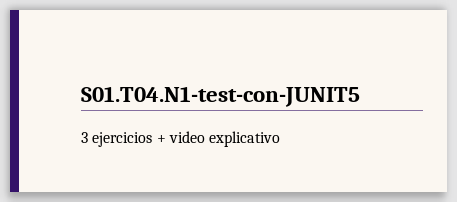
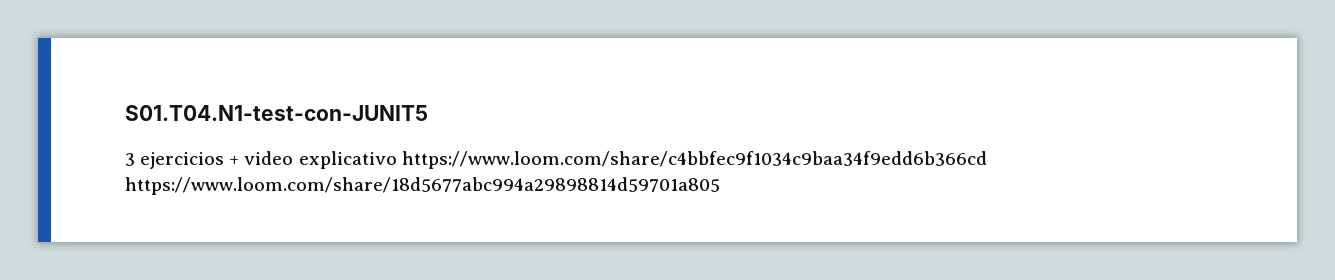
- 3 ejercicios + video explicativo
+ 3 ejercicios + video explicativo https://www.loom.com/share/c4bbfec9f1034c9baa34f9edd6b366cd https://www.loom.com/share/18d5677abc994a29898814d59701a805

